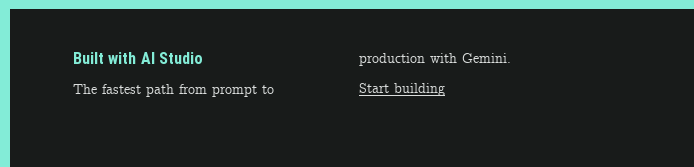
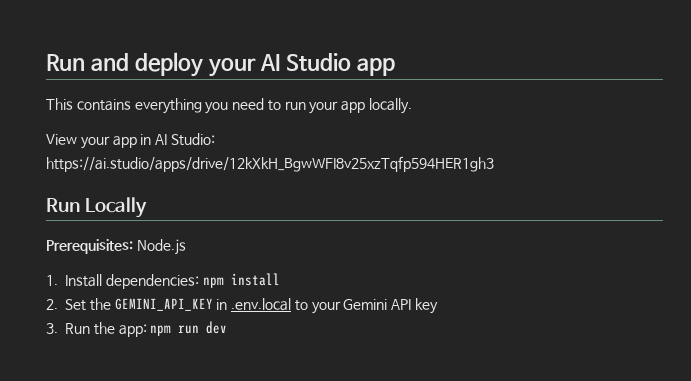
- Built with AI Studio
- The fastest path from prompt to production with Gemini.
- Start building
+ Run and deploy your AI Studio app
+ This contains everything you need to run your app locally.
+ View your app in AI Studio: https://ai.studio/apps/drive/12kXkH_BgwWFI8v25xzTqfp594HER1gh3
+ Run Locally
+ Prerequisites: Node.js
+ 1. Install dependencies: npm install
+ 2. Set the GEMINI_API_KEY in .env.local to your Gemini API key
+ 3. Run the app: npm run dev

